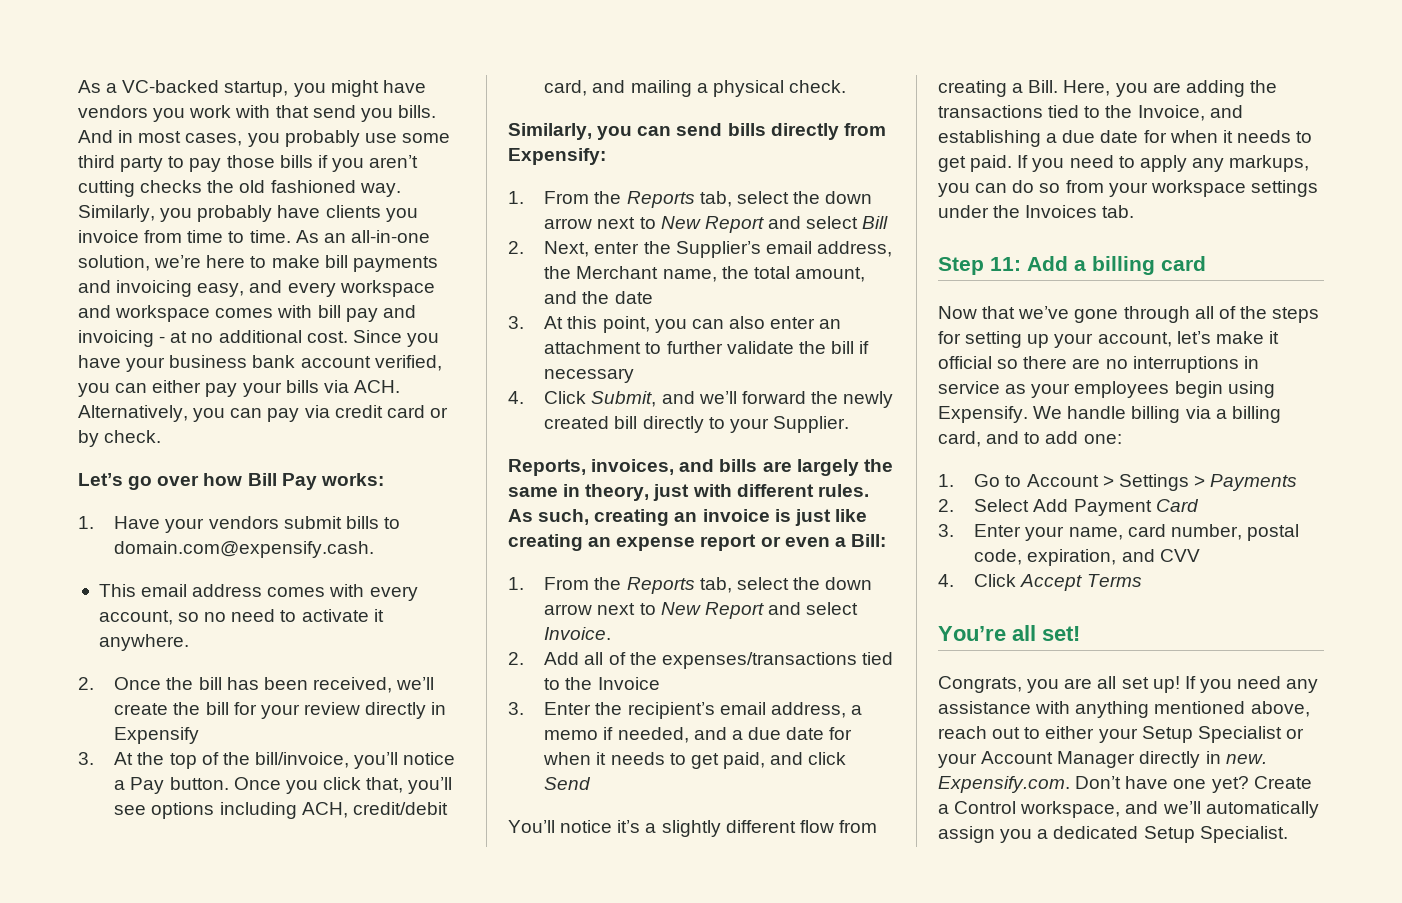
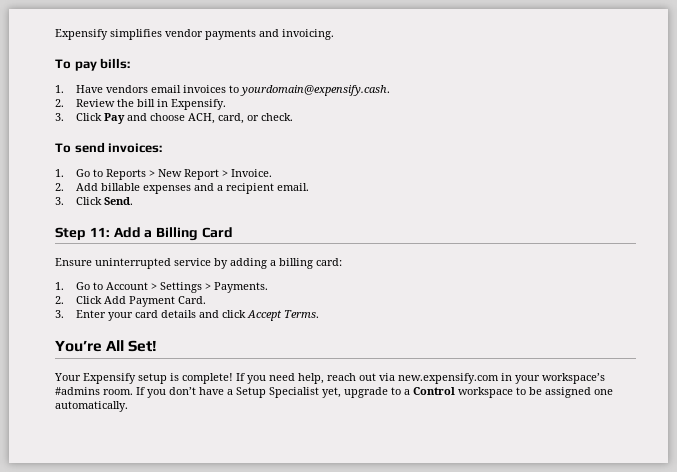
- As a VC-backed startup, you might have vendors you work with that send you bills. And in most cases, you probably use some third party to pay those bills if you aren’t cutting checks the old fashioned way. Similarly, you probably have clients you invoice from time to time. As an all-in-one solution, we’re here to make bill payments and invoicing easy, and every workspace and workspace comes with bill pay and invoicing - at no additional cost. Since you have your business bank account verified, you can either pay your bills via ACH. Alternatively, you can pay via credit card or by check.
- Let’s go over how Bill Pay works:
- 1. Have your vendors submit bills to domain.com@expensify.cash.
- This email address comes with every account, so no need to activate it anywhere.
- 2. Once the bill has been received, we’ll create the bill for your review directly in Expensify
- 3. At the top of the bill/invoice, you’ll notice a Pay button. Once you click that, you’ll see options including ACH, credit/debit card, and mailing a physical check.
- Similarly, you can send bills directly from Expensify:
- 1. From the Reports tab, select the down arrow next to New Report and select Bill
- 2. Next, enter the Supplier’s email address, the Merchant name, the total amount, and the date
- 3. At this point, you can also enter an attachment to further validate the bill if necessary
- 4. Click Submit, and we’ll forward the newly created bill directly to your Supplier.
- Reports, invoices, and bills are largely the same in theory, just with different rules. As such, creating an invoice is just like creating an expense report or even a Bill:
- 1. From the Reports tab, select the down arrow next to New Report and select Invoice.
- 2. Add all of the expenses/transactions tied to the Invoice
- 3. Enter the recipient’s email address, a memo if needed, and a due date for when it needs to get paid, and click Send
- You’ll notice it’s a slightly different flow from creating a Bill. Here, you are adding the transactions tied to the Invoice, and establishing a due date for when it needs to get paid. If you need to apply any markups, you can do so from your workspace settings under the Invoices tab.
- Step 11: Add a billing card
- Now that we’ve gone through all of the steps for setting up your account, let’s make it official so there are no interruptions in service as your employees begin using Expensify. We handle billing via a billing card, and to add one:
+ Expensify simplifies vendor payments and invoicing.
+ To pay bills:
+ 1. Have vendors email invoices to yourdomain@expensify.cash.
+ 2. Review the bill in Expensify.
+ 3. Click Pay and choose ACH, card, or check.
+ To send invoices:
+ 1. Go to Reports > New Report > Invoice.
+ 2. Add billable expenses and a recipient email.
+ 3. Click Send.
+ Step 11: Add a Billing Card
+ Ensure uninterrupted service by adding a billing card:
- 1. Go to Account > Settings > Payments
- 2. Select Add Payment Card
+ 1. Go to Account > Settings > Payments.
+ 2. Click Add Payment Card.
- 3. Enter your name, card number, postal code, expiration, and CVV
- 4. Click Accept Terms
- You’re all set!
- Congrats, you are all set up! If you need any assistance with anything mentioned above, reach out to either your Setup Specialist or your Account Manager directly in new. Expensify.com. Don’t have one yet? Create a Control workspace, and we’ll automatically assign you a dedicated Setup Specialist.
+ 3. Enter your card details and click Accept Terms.
+ You’re All Set!
+ Your Expensify setup is complete! If you need help, reach out via new.expensify.com in your workspace’s #admins room. If you don’t have a Setup Specialist yet, upgrade to a Control workspace to be assigned one automatically.

